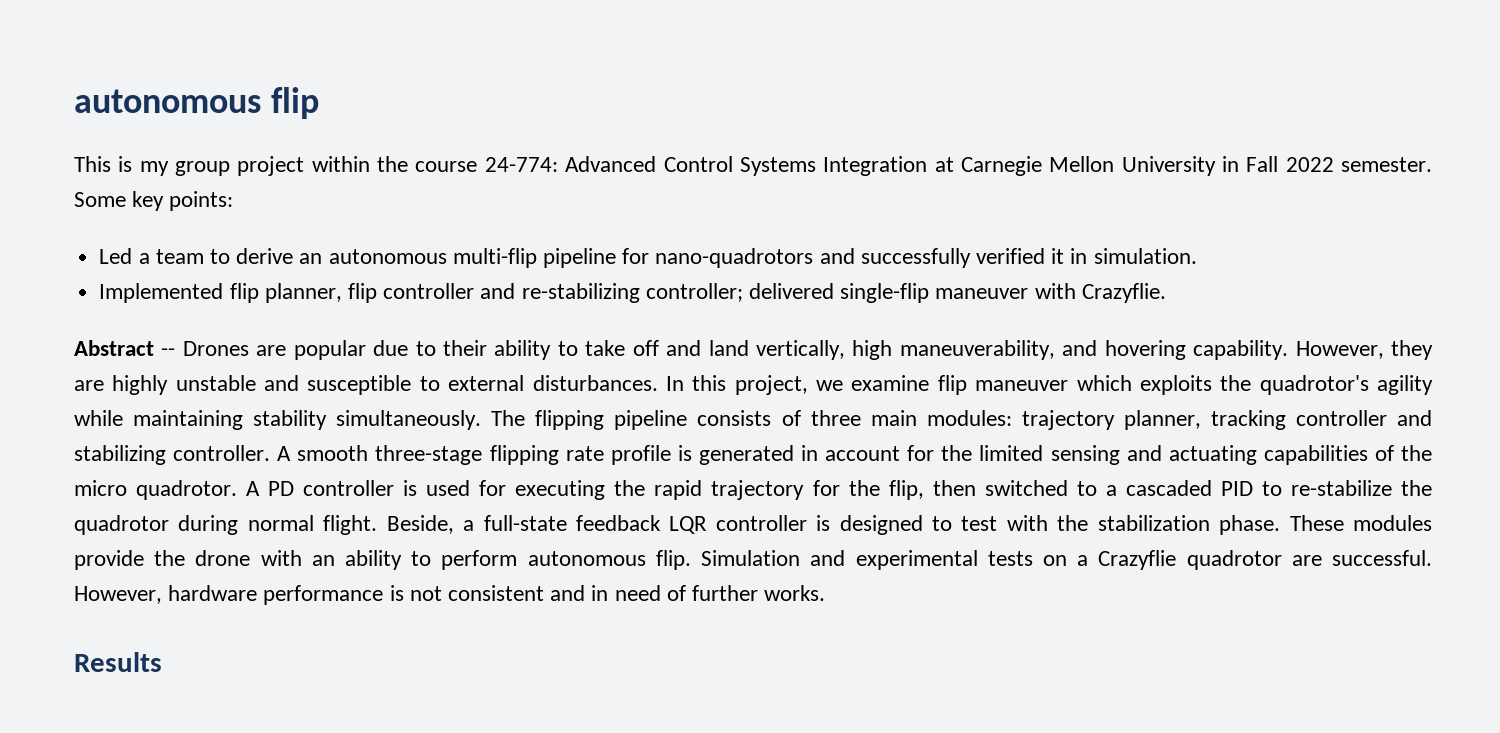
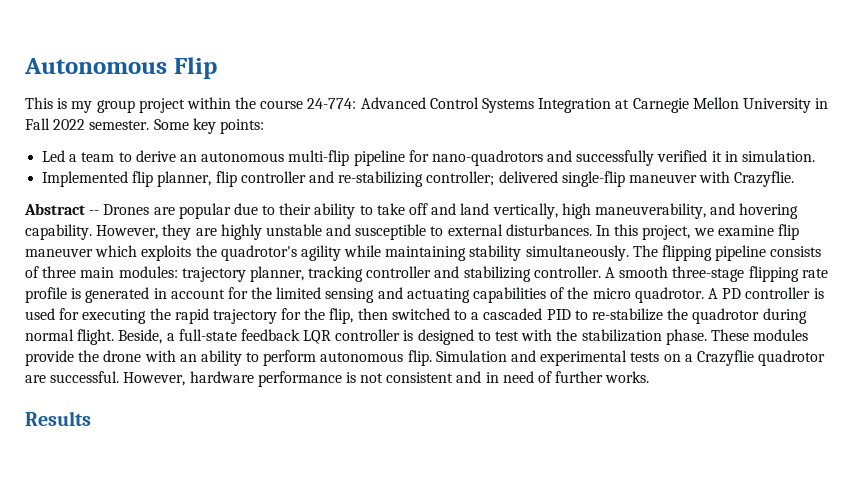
- autonomous flip
+ Autonomous Flip

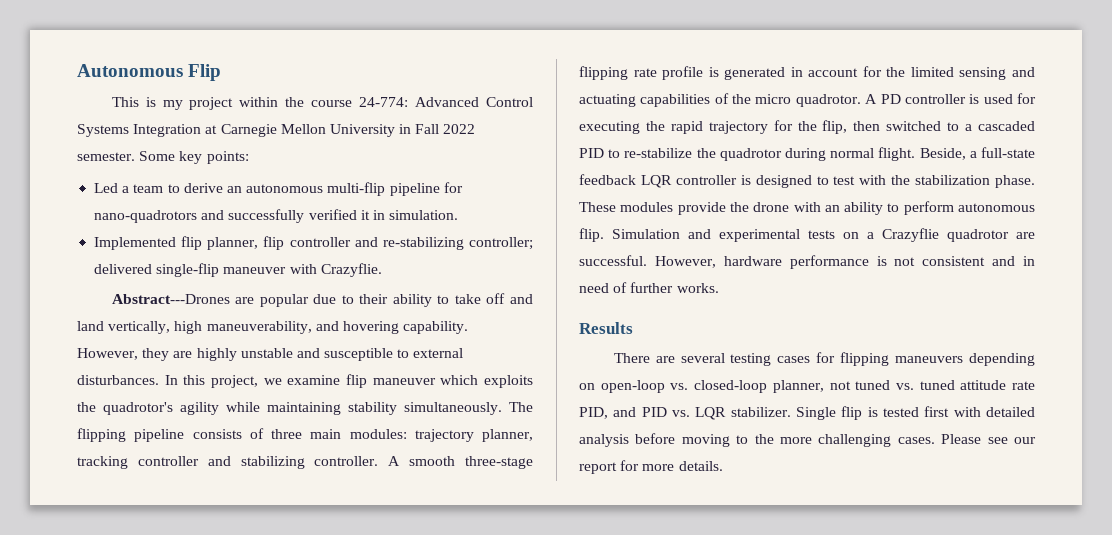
- This is my group project within the course 24-774: Advanced Control Systems Integration at Carnegie Mellon University in Fall 2022 semester.
+ This is my project within the course 24-774: Advanced Control Systems Integration at Carnegie Mellon University in Fall 2022 semester.
- Abstract -- Drones are popular due to their ability to take off and land vertically, high maneuverability, and hovering capability.
+ Abstract---Drones are popular due to their ability to take off and land vertically, high maneuverability, and hovering capability.
+ There are several testing cases for flipping maneuvers depending on open-loop vs. closed-loop planner, not tuned vs. tuned attitude rate PID, and PID vs. LQR stabilizer. Single flip is tested first with detailed analysis before moving to the more challenging cases. Please see our report for more details.

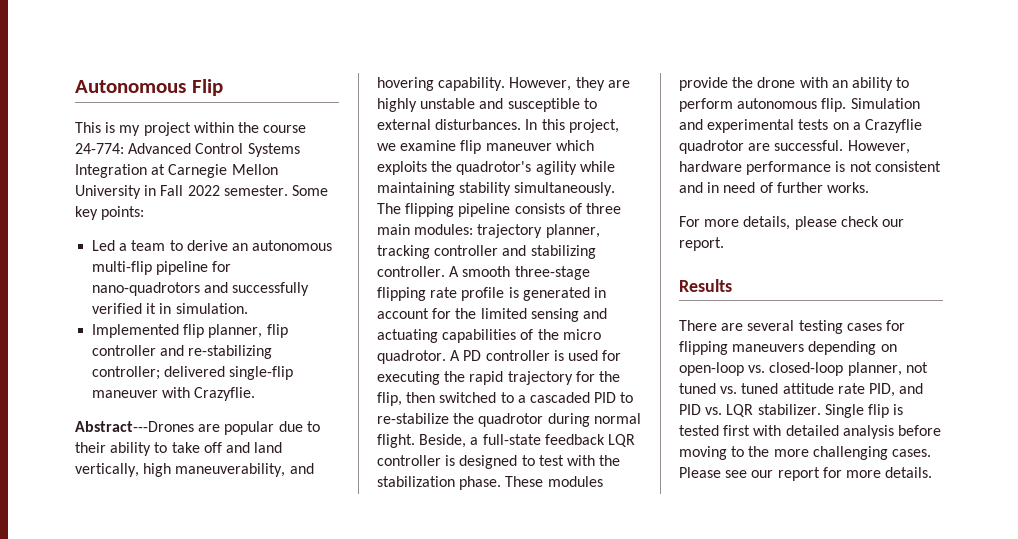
+ For more details, please check our report.

